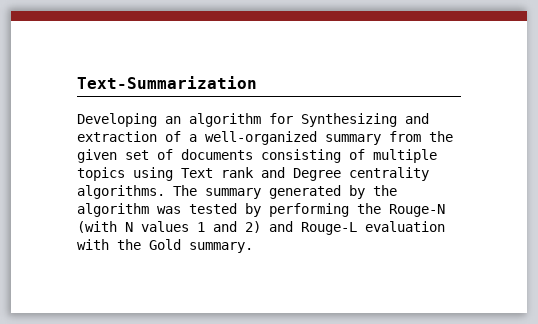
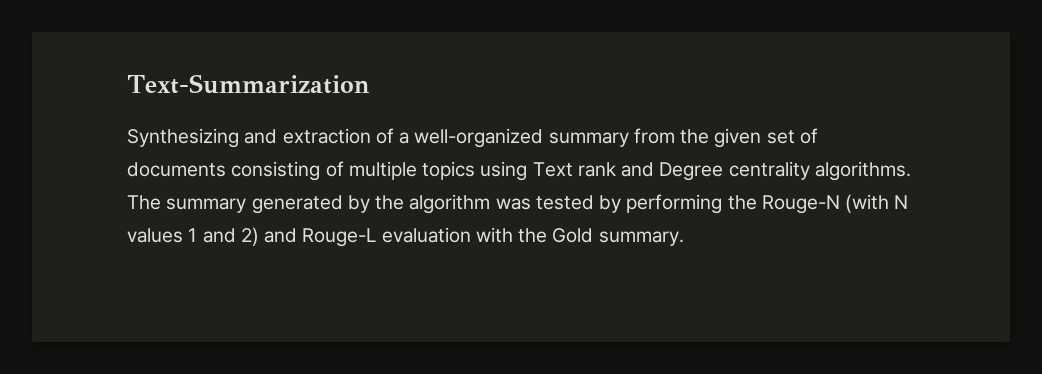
- Developing an algorithm for Synthesizing and extraction of a well-organized summary from the given set of documents consisting of multiple topics using Text rank and Degree centrality algorithms.
+ Synthesizing and extraction of a well-organized summary from the given set of documents consisting of multiple topics using Text rank and Degree centrality algorithms.

